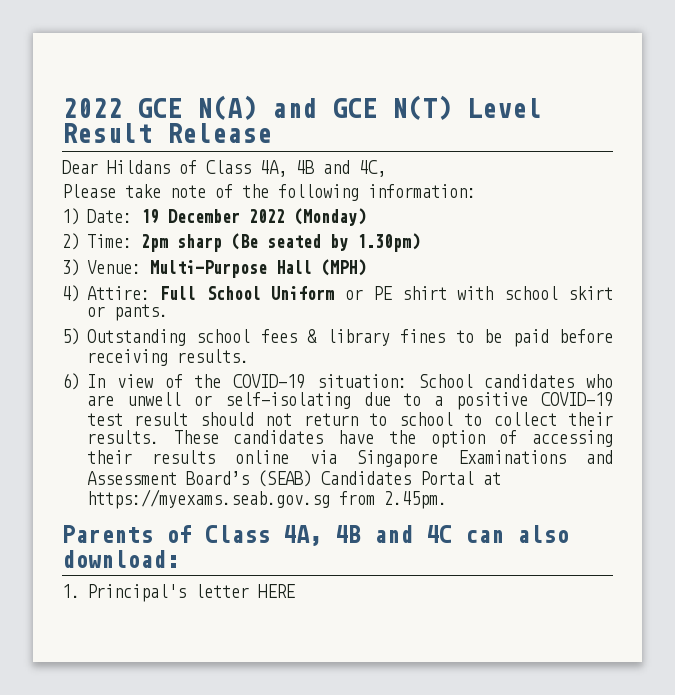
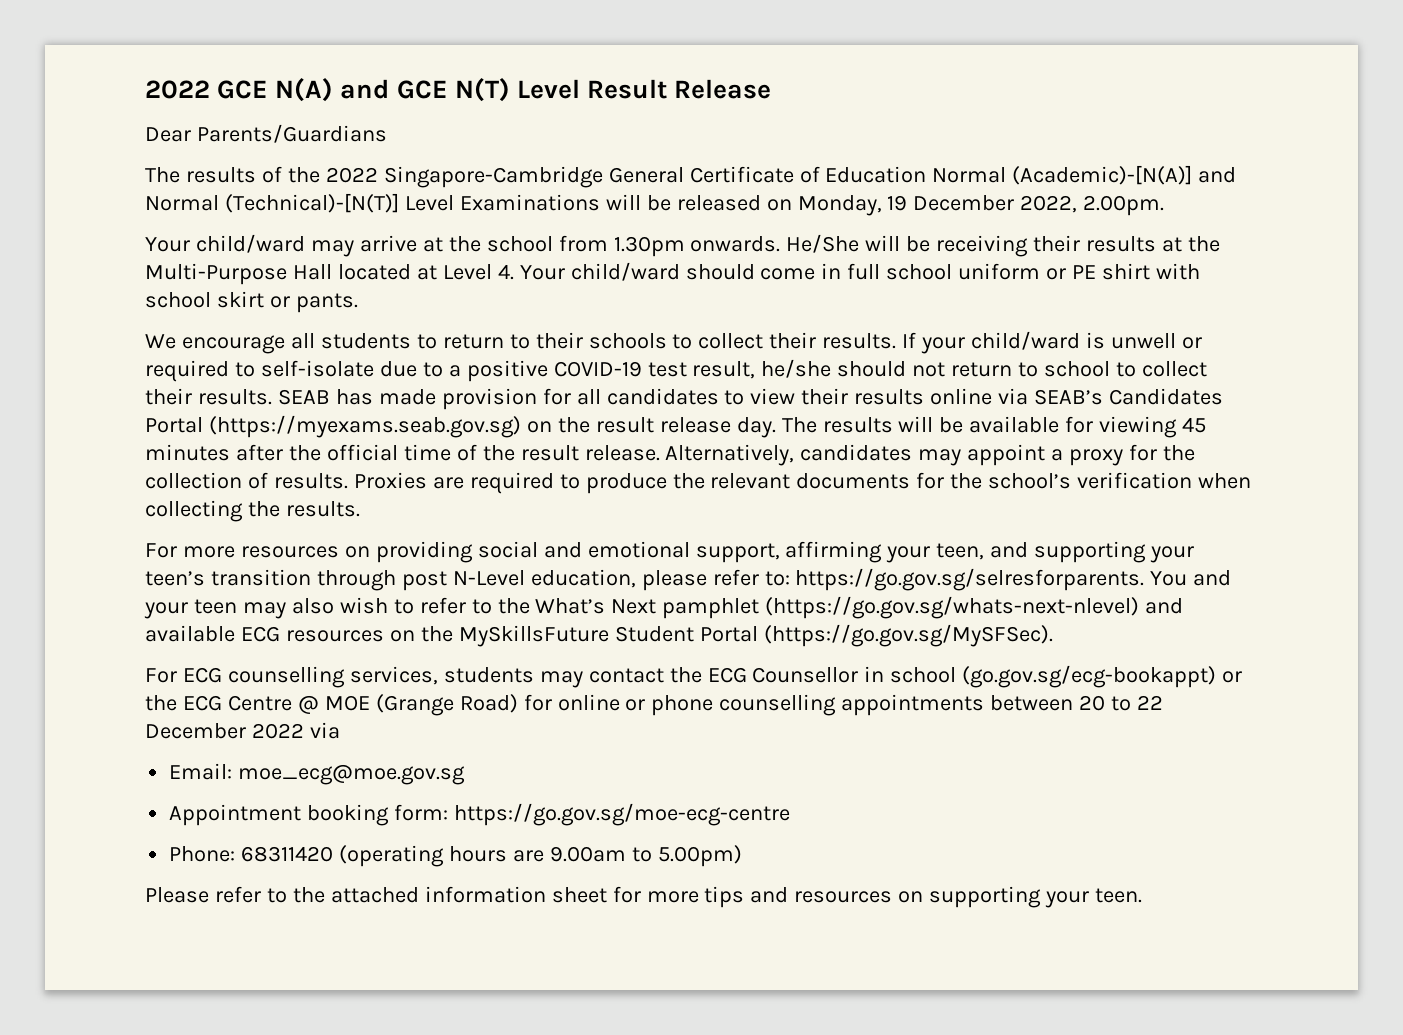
- Dear Hildans of Class 4A, 4B and 4C,
- Please take note of the following information:
- 1) Date: 19 December 2022 (Monday)
- 2) Time: 2pm sharp (Be seated by 1.30pm)
- 3) Venue: Multi-Purpose Hall (MPH)
- 4) Attire: Full School Uniform or PE shirt with school skirt or pants.
+ Dear Parents/Guardians
+ The results of the 2022 Singapore-Cambridge General Certificate of Education Normal (Academic)-[N(A)] and Normal (Technical)-[N(T)] Level Examinations will be released on Monday, 19 December 2022, 2.00pm.
+ Your child/ward may arrive at the school from 1.30pm onwards. He/She will be receiving their results at the Multi-Purpose Hall located at Level 4. Your child/ward should come in full school uniform or PE shirt with school skirt or pants.
- 5) Outstanding school fees & library fines to be paid before receiving results.
- 6) In view of the COVID-19 situation: School candidates who are unwell or self-isolating due to a positive COVID-19 test result should not return to school to collect their results.
+ We encourage all students to return to their schools to collect their results. If your child/ward is unwell or required to self-isolate due to a positive COVID-19 test result, he/she should not return to school to collect their results.
- These candidates have the option of accessing their results online via Singapore Examinations and Assessment Board’s (SEAB) Candidates Portal at https://myexams.seab.gov.sg from 2.45pm.
- Parents of Class 4A, 4B and 4C can also download:
- 1. Principal's letter HERE
+ SEAB has made provision for all candidates to view their results online via SEAB’s Candidates Portal (https://myexams.seab.gov.sg) on the result release day. The results will be available for viewing 45 minutes after the official time of the result release. Alternatively, candidates may appoint a proxy for the collection of results. Proxies are required to produce the relevant documents for the school’s verification when collecting the results.
+ For more resources on providing social and emotional support, affirming your teen, and supporting your teen’s transition through post N-Level education, please refer to: https://go.gov.sg/selresforparents. You and your teen may also wish to refer to the What’s Next pamphlet (https://go.gov.sg/whats-next-nlevel) and available ECG resources on the MySkillsFuture Student Portal (https://go.gov.sg/MySFSec).
+ For ECG counselling services, students may contact the ECG Counsellor in school (go.gov.sg/ecg-bookappt) or the ECG Centre @ MOE (Grange Road) for online or phone counselling appointments between 20 to 22 December 2022 via
+ Email: moe_ecg@moe.gov.sg
+ Appointment booking form: https://go.gov.sg/moe-ecg-centre
+ Phone: 68311420 (operating hours are 9.00am to 5.00pm)
+ Please refer to the attached information sheet for more tips and resources on supporting your teen.

